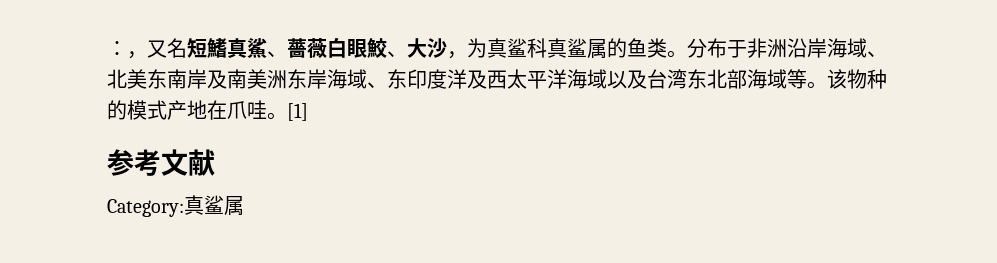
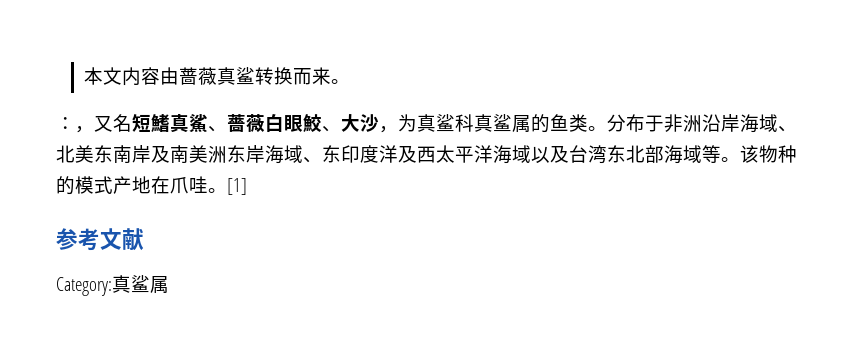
+ 本文内容由蔷薇真鲨转换而来。

